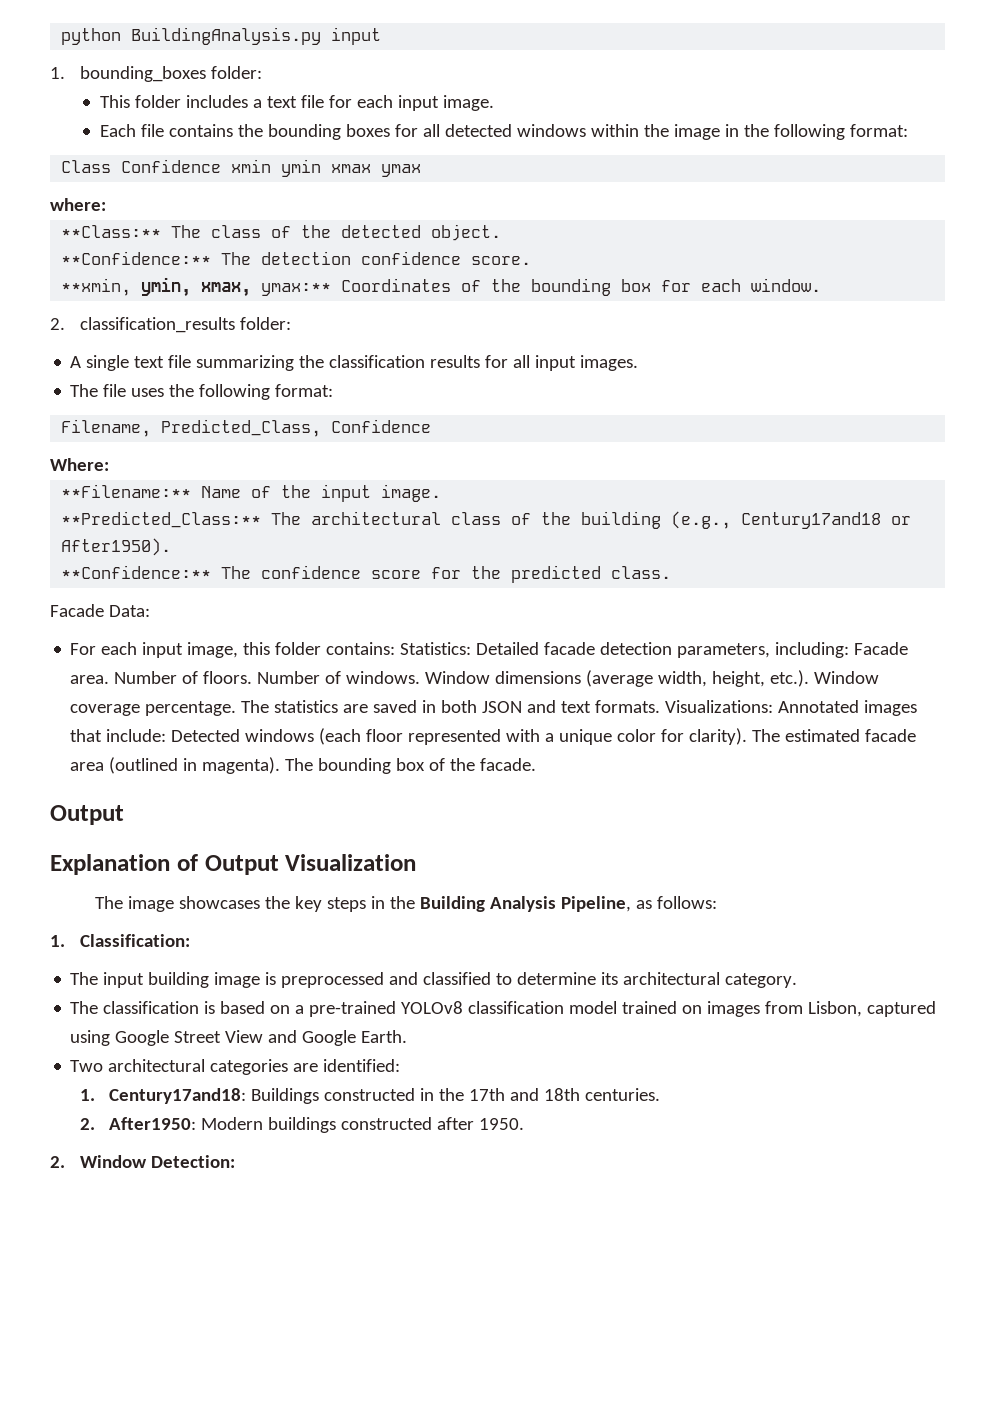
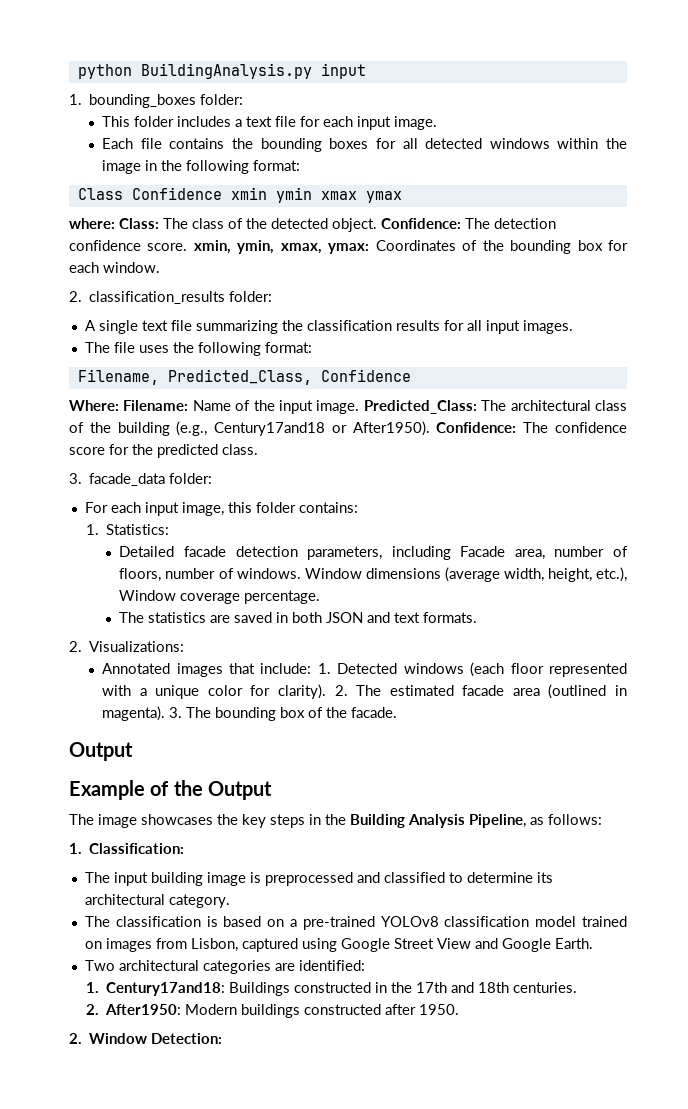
- where:
- **Class:** The class of the detected object.
- **Confidence:** The detection confidence score.
- **xmin, ymin, xmax, ymax:** Coordinates of the bounding box for each window.
+ where: Class: The class of the detected object. Confidence: The detection confidence score. xmin, ymin, xmax, ymax: Coordinates of the bounding box for each window.
- Where:
- **Filename:** Name of the input image.
- **Predicted_Class:** The architectural class of the building (e.g., Century17and18 or After1950).
- **Confidence:** The confidence score for the predicted class.
+ Where: Filename: Name of the input image. Predicted_Class: The architectural class of the building (e.g., Century17and18 or After1950). Confidence: The confidence score for the predicted class.
- Facade Data:
+ 3. facade_data folder:
- For each input image, this folder contains: Statistics: Detailed facade detection parameters, including: Facade area. Number of floors. Number of windows.
+ For each input image, this folder contains:
+ 1. Statistics:
+ Detailed facade detection parameters, including Facade area, number of floors, number of windows.
- Window dimensions (average width, height, etc.). Window coverage percentage. The statistics are saved in both JSON and text formats. Visualizations: Annotated images that include: Detected windows (each floor represented with a unique color for clarity).
+ Window dimensions (average width, height, etc.), Window coverage percentage.
+ The statistics are saved in both JSON and text formats.
+ 2. Visualizations:
+ Annotated images that include: 1. Detected windows (each floor represented with a unique color for clarity).
- The estimated facade area (outlined in magenta).
+ 2. The estimated facade area (outlined in magenta).
- The bounding box of the facade.
+ 3. The bounding box of the facade.
- Explanation of Output Visualization
+ Example of the Output

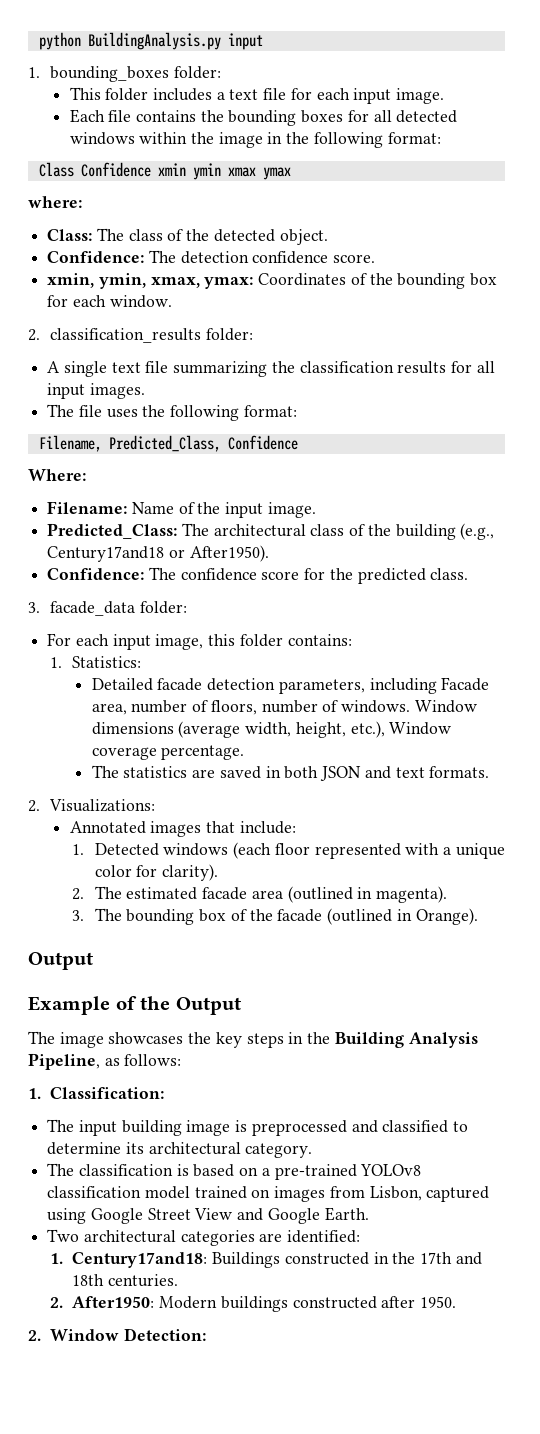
- where: Class: The class of the detected object. Confidence: The detection confidence score. xmin, ymin, xmax, ymax: Coordinates of the bounding box for each window.
+ where:
+ Class: The class of the detected object.
+ Confidence: The detection confidence score.
+ xmin, ymin, xmax, ymax: Coordinates of the bounding box for each window.
- Where: Filename: Name of the input image. Predicted_Class: The architectural class of the building (e.g., Century17and18 or After1950). Confidence: The confidence score for the predicted class.
+ Where:
+ Filename: Name of the input image.
+ Predicted_Class: The architectural class of the building (e.g., Century17and18 or After1950).
+ Confidence: The confidence score for the predicted class.
- Annotated images that include: 1. Detected windows (each floor represented with a unique color for clarity). 2. The estimated facade area (outlined in magenta). 3. The bounding box of the facade.
+ Annotated images that include:
+ 1. Detected windows (each floor represented with a unique color for clarity).
+ 2. The estimated facade area (outlined in magenta).
+ 3. The bounding box of the facade (outlined in Orange).

